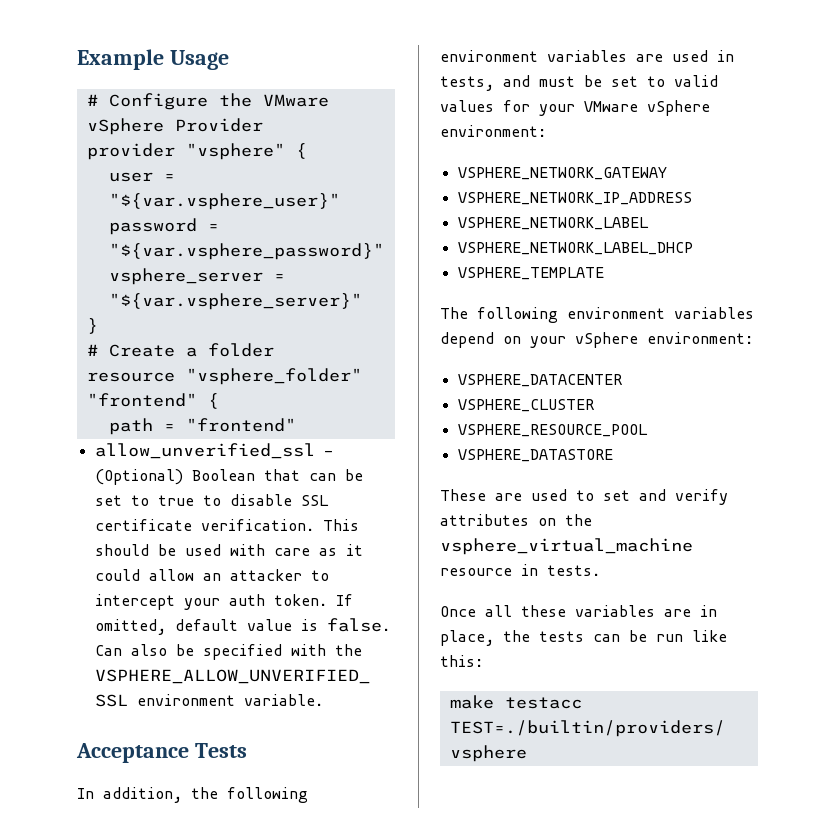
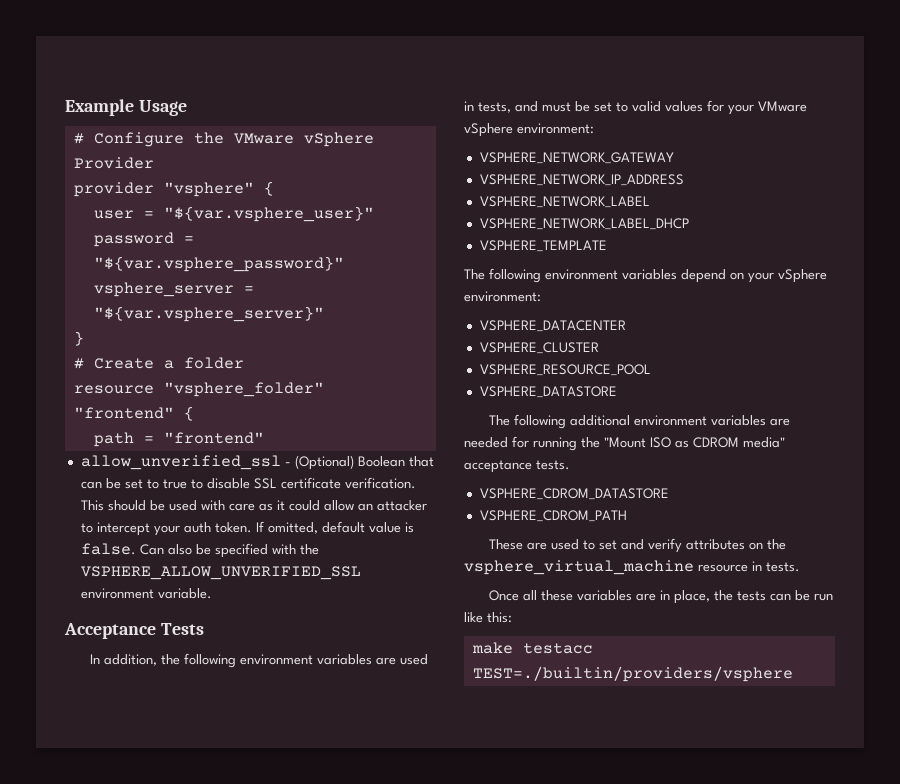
+ The following additional environment variables are needed for running the "Mount ISO as CDROM media" acceptance tests.
+ VSPHERE_CDROM_DATASTORE
+ VSPHERE_CDROM_PATH

